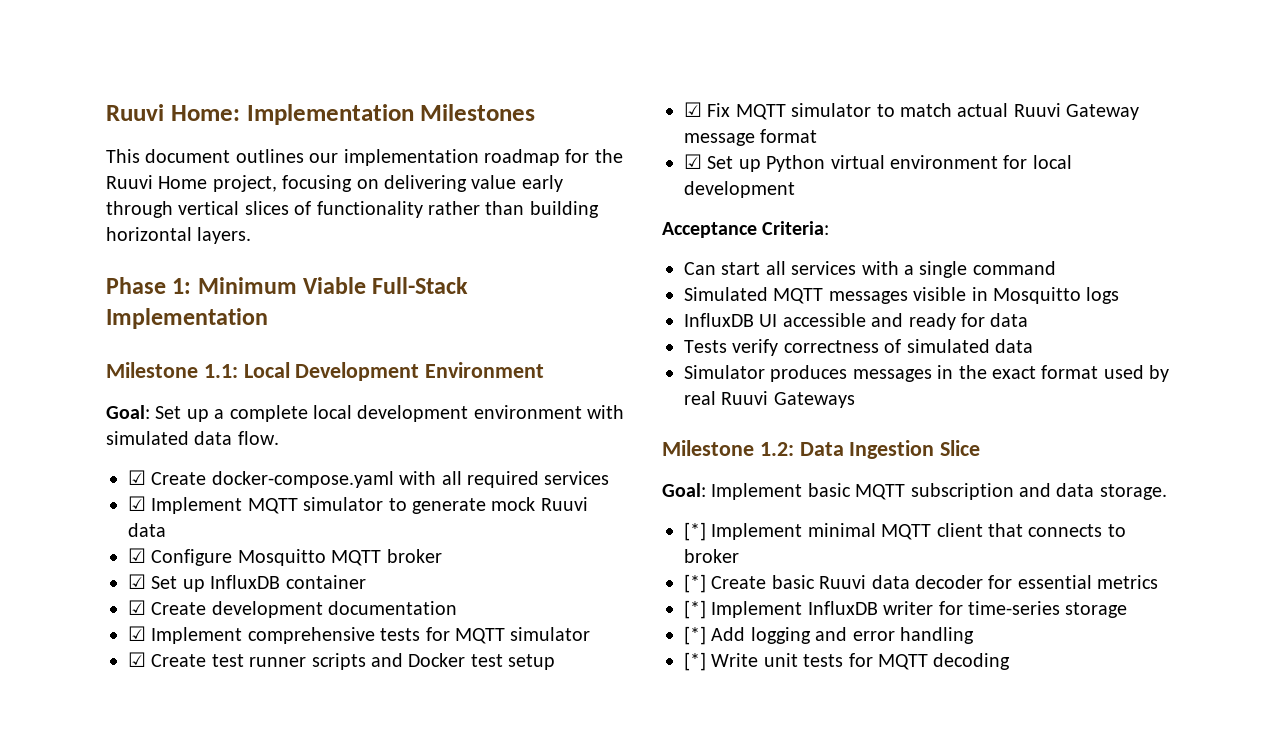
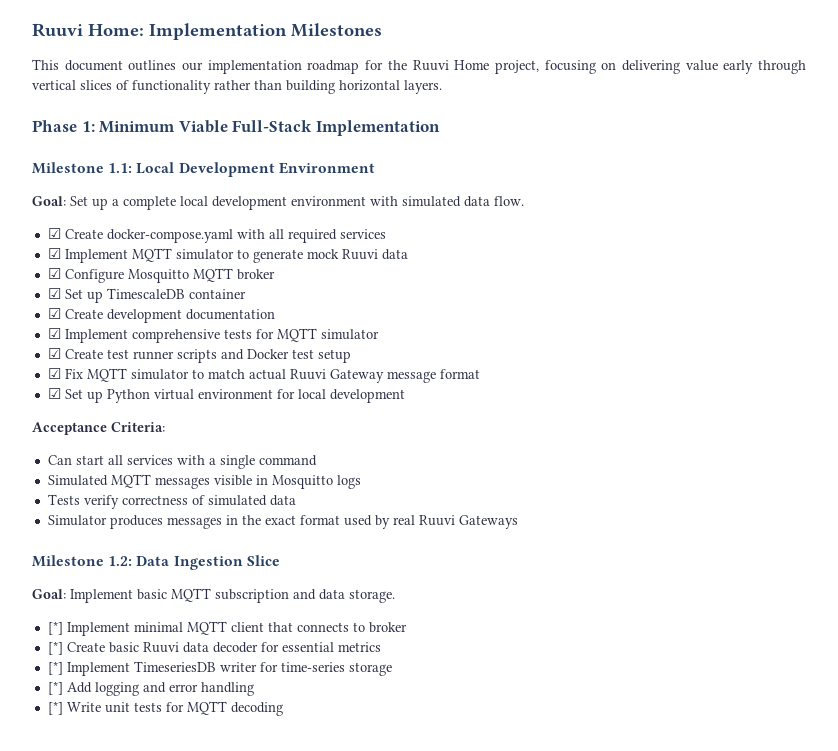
- ☑ Set up InfluxDB container
+ ☑ Set up TimescaleDB container
- InfluxDB UI accessible and ready for data
- [*] Implement InfluxDB writer for time-series storage
+ [*] Implement TimeseriesDB writer for time-series storage

